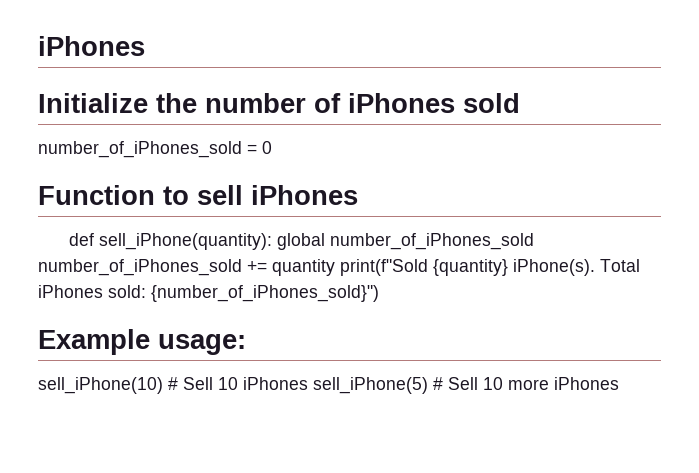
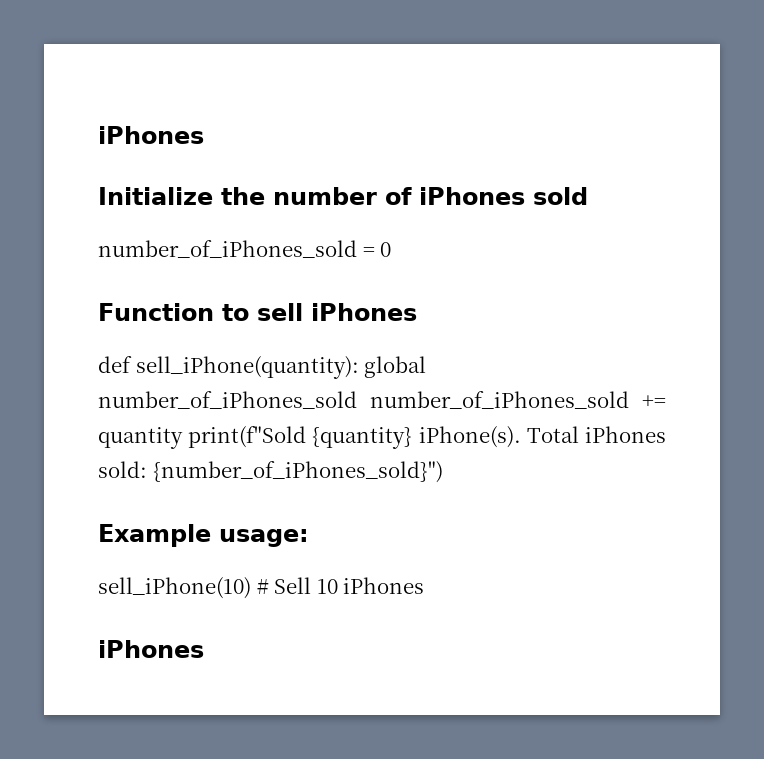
- sell_iPhone(10) # Sell 10 iPhones sell_iPhone(5) # Sell 10 more iPhones
+ sell_iPhone(10) # Sell 10 iPhones
+ iPhones

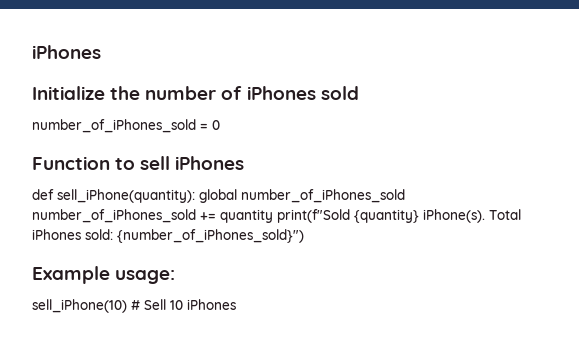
  sell_iPhone(10) # Sell 10 iPhones
- iPhones

